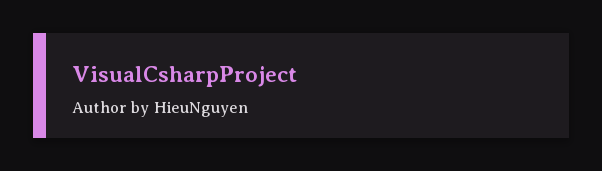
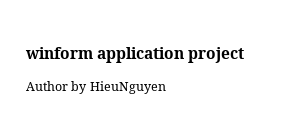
- VisualCsharpProject
+ winform application project

